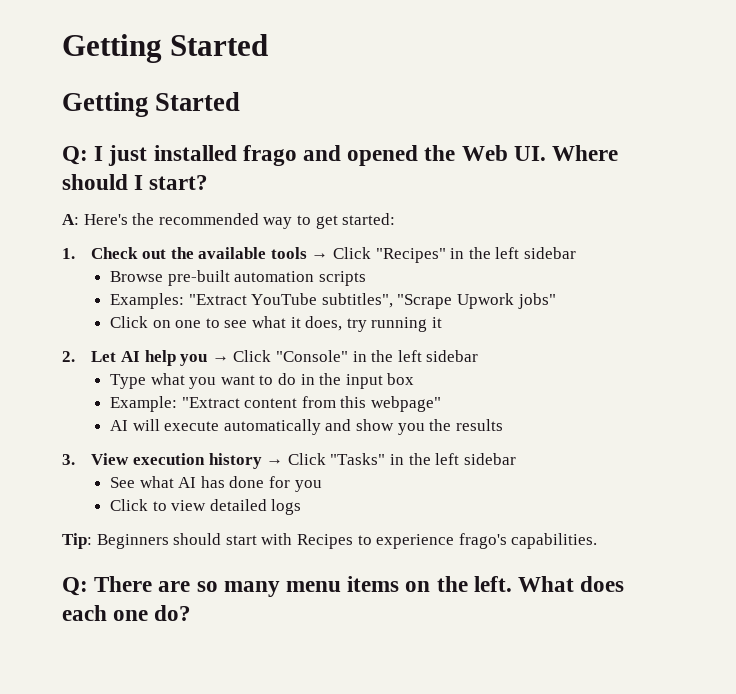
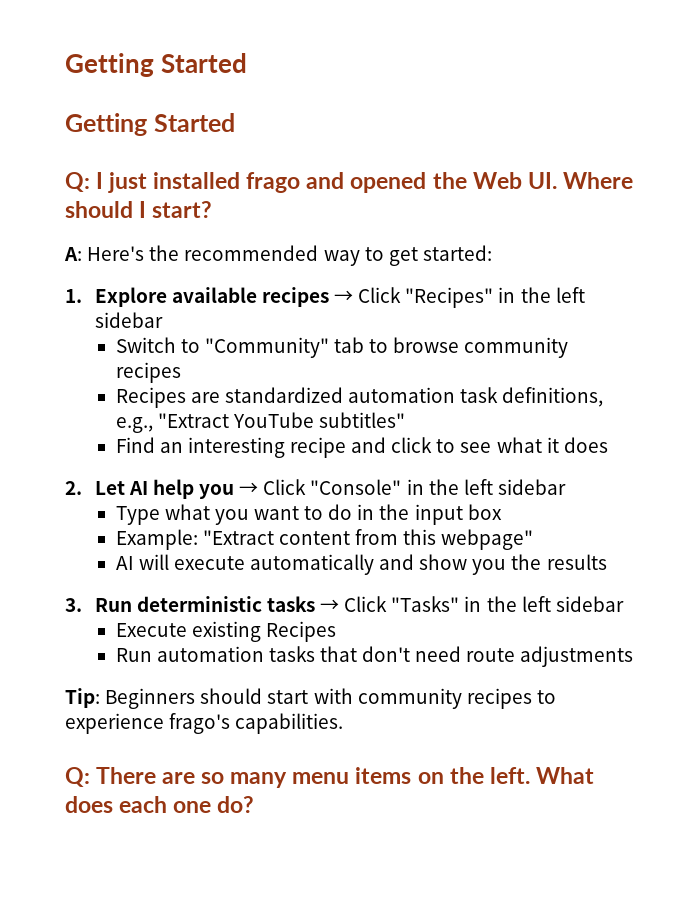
- 1. Check out the available tools → Click "Recipes" in the left sidebar
+ 1. Explore available recipes → Click "Recipes" in the left sidebar
- Browse pre-built automation scripts
- Examples: "Extract YouTube subtitles", "Scrape Upwork jobs"
- Click on one to see what it does, try running it
+ Switch to "Community" tab to browse community recipes
+ Recipes are standardized automation task definitions, e.g., "Extract YouTube subtitles"
+ Find an interesting recipe and click to see what it does
- 3. View execution history → Click "Tasks" in the left sidebar
+ 3. Run deterministic tasks → Click "Tasks" in the left sidebar
- See what AI has done for you
- Click to view detailed logs
+ Execute existing Recipes
+ Run automation tasks that don't need route adjustments
- Tip: Beginners should start with Recipes to experience frago's capabilities.
+ Tip: Beginners should start with community recipes to experience frago's capabilities.

